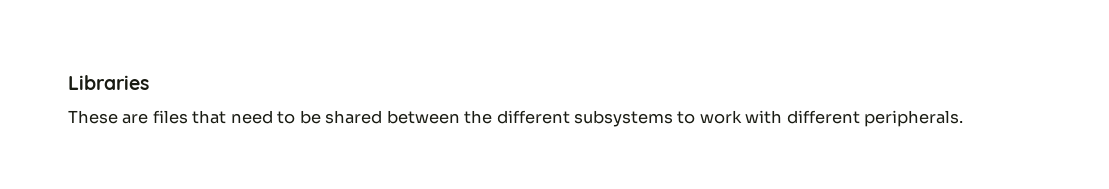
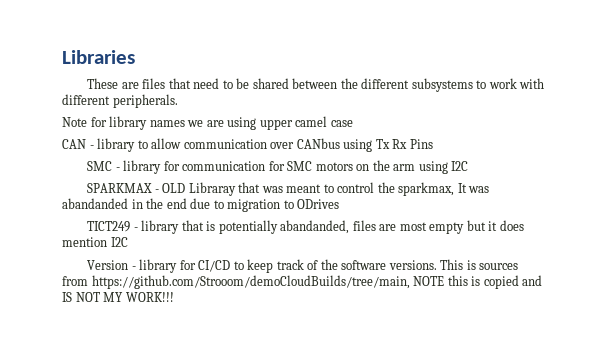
+ Note for library names we are using upper camel case
+ CAN - library to allow communication over CANbus using Tx Rx Pins
+ SMC - library for communication for SMC motors on the arm using I2C
+ SPARKMAX - OLD Libraray that was meant to control the sparkmax, It was abandanded in the end due to migration to ODrives
+ TICT249 - library that is potentially abandanded, files are most empty but it does mention I2C
+ Version - library for CI/CD to keep track of the software versions. This is sources from https://github.com/Strooom/demoCloudBuilds/tree/main, NOTE this is copied and IS NOT MY WORK!!!

